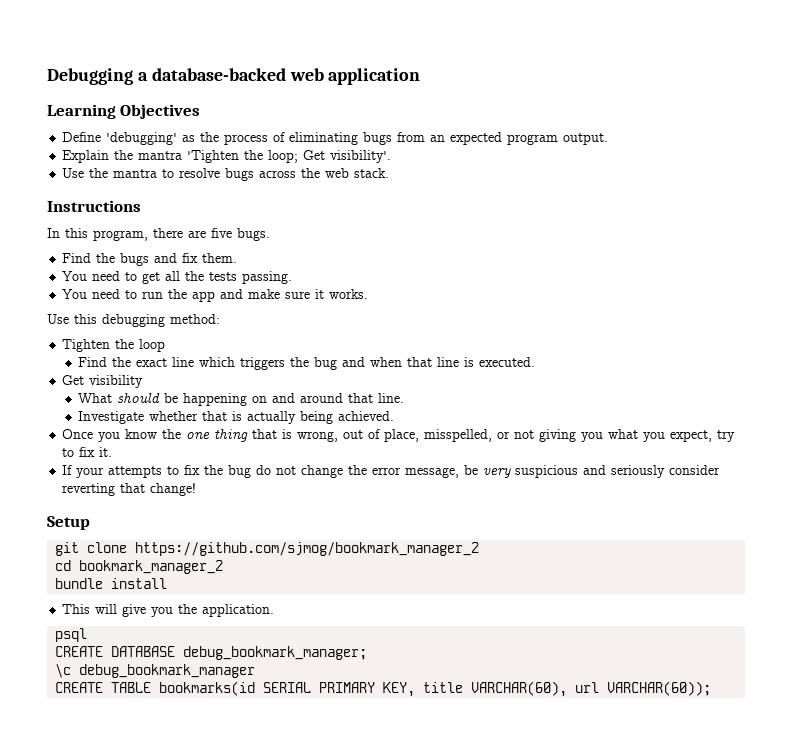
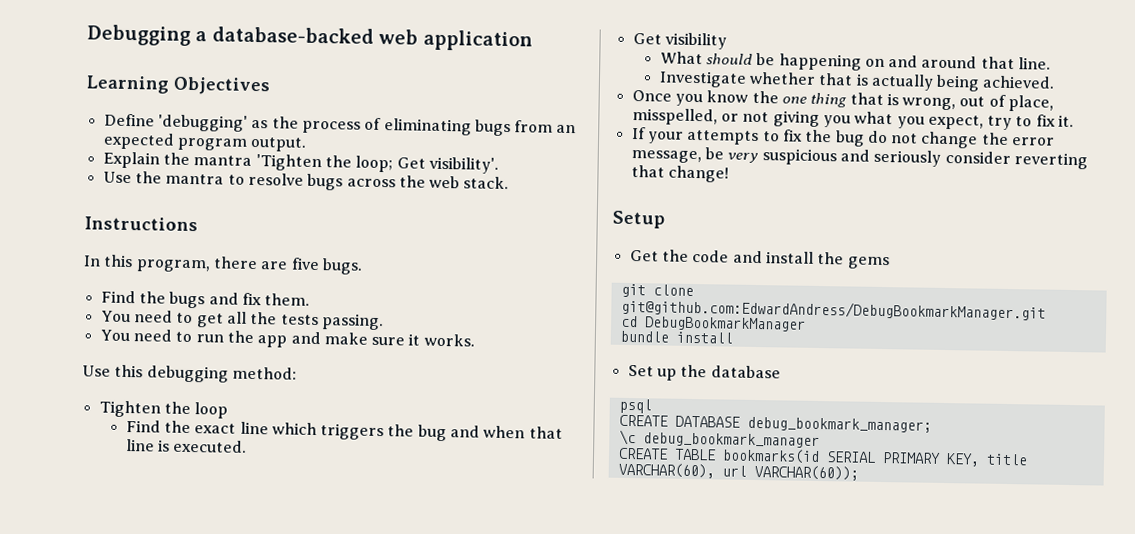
+ Get the code and install the gems
- git clone https://github.com/sjmog/bookmark_manager_2
+ git clone git@github.com:EdwardAndress/DebugBookmarkManager.git
- cd bookmark_manager_2
+ cd DebugBookmarkManager
- This will give you the application.
+ Set up the database

